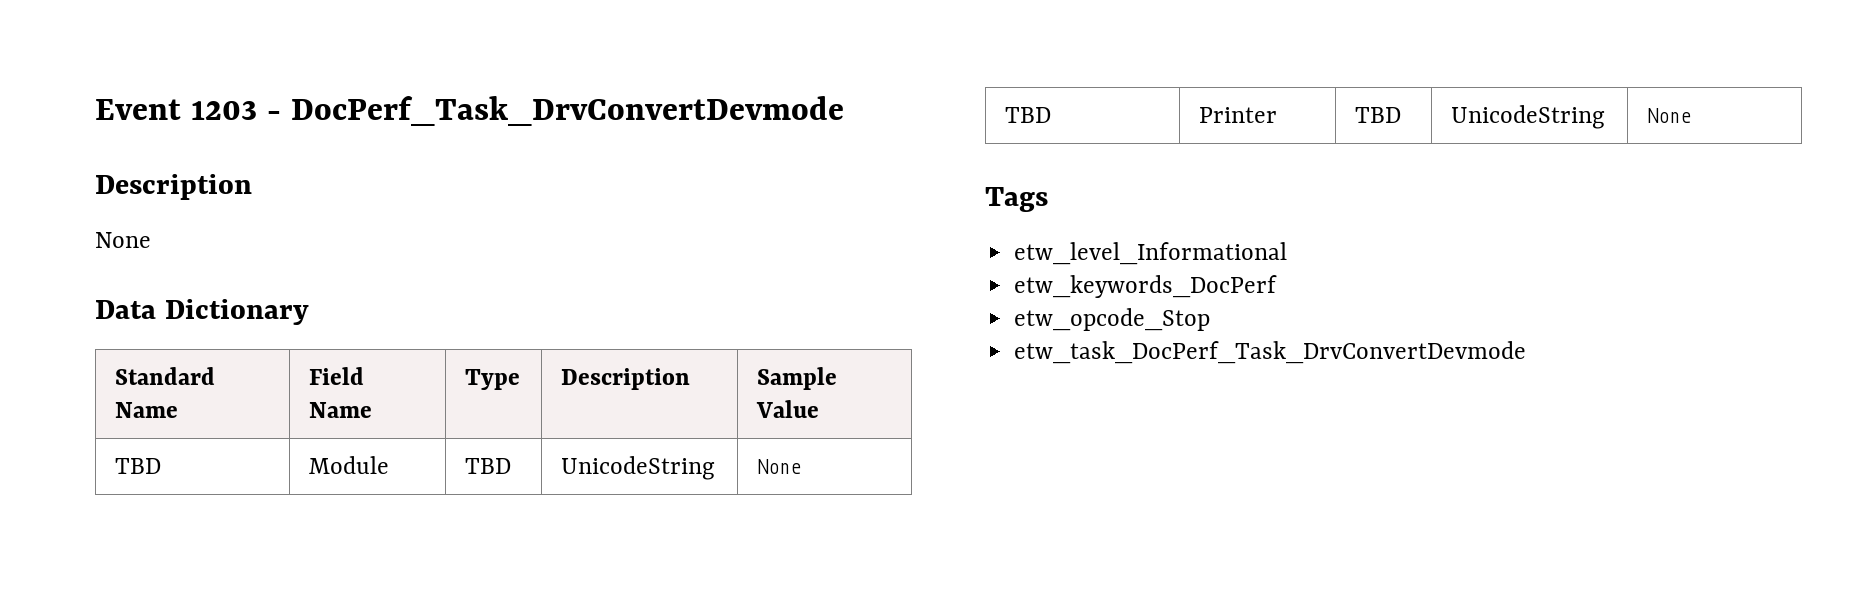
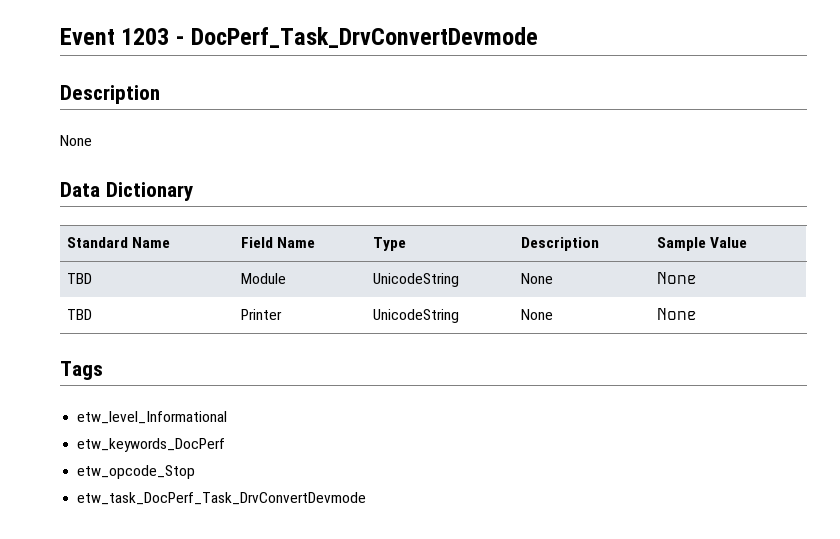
- TBD | Module | TBD | UnicodeString | None
+ TBD | Module | UnicodeString | None | None
- TBD | Printer | TBD | UnicodeString | None
+ TBD | Printer | UnicodeString | None | None

